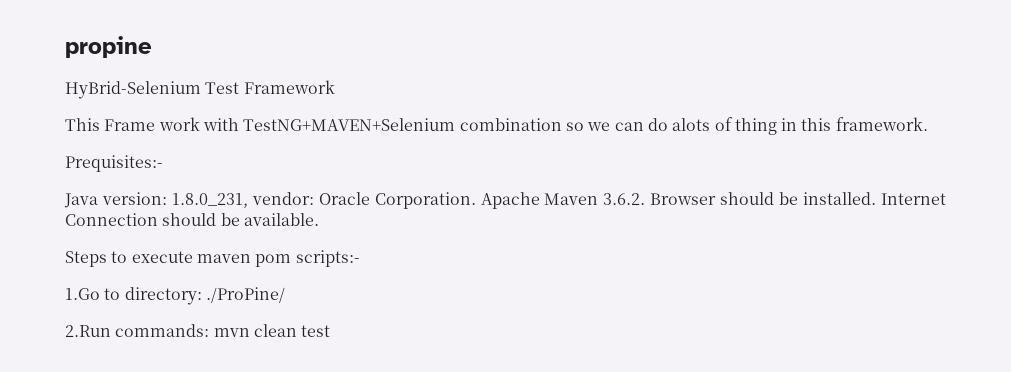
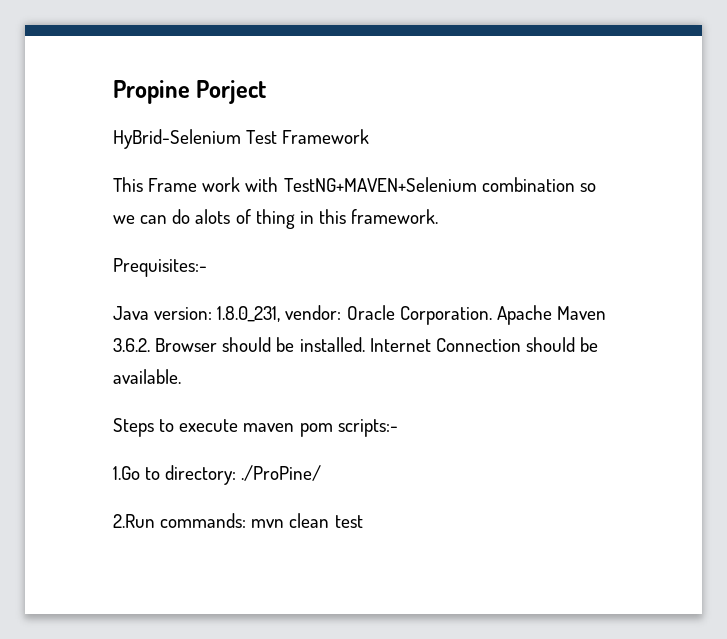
- propine
+ Propine Porject

